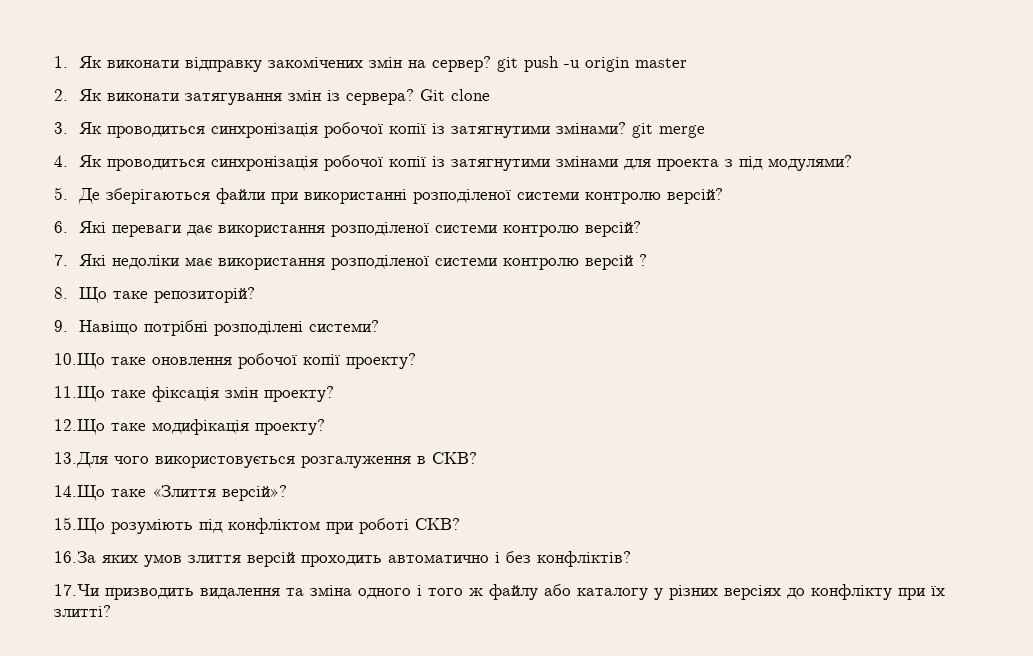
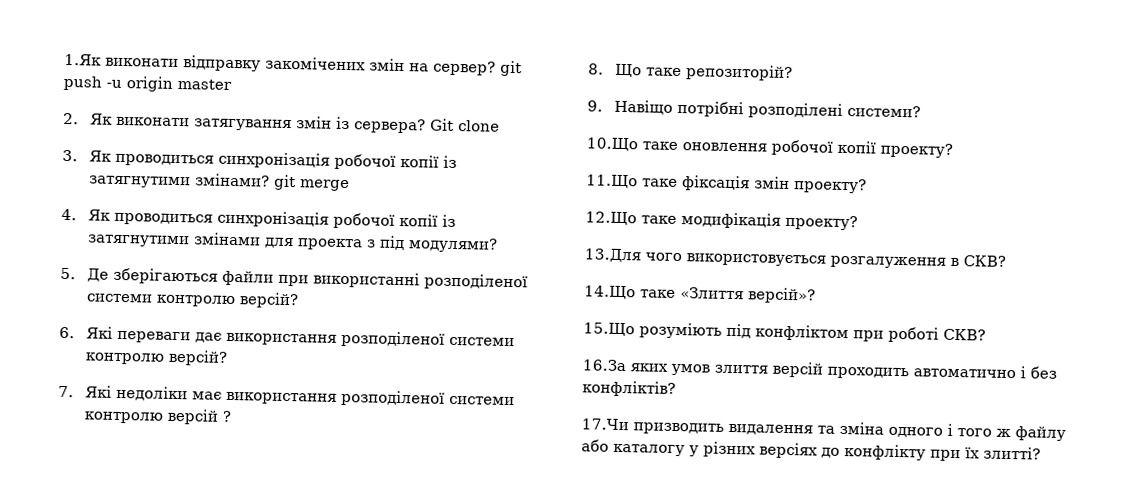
- 1. Як виконати відправку закомічених змін на сервер? git push -u origin master
+ 1.Як виконати відправку закомічених змін на сервер? git push -u origin master

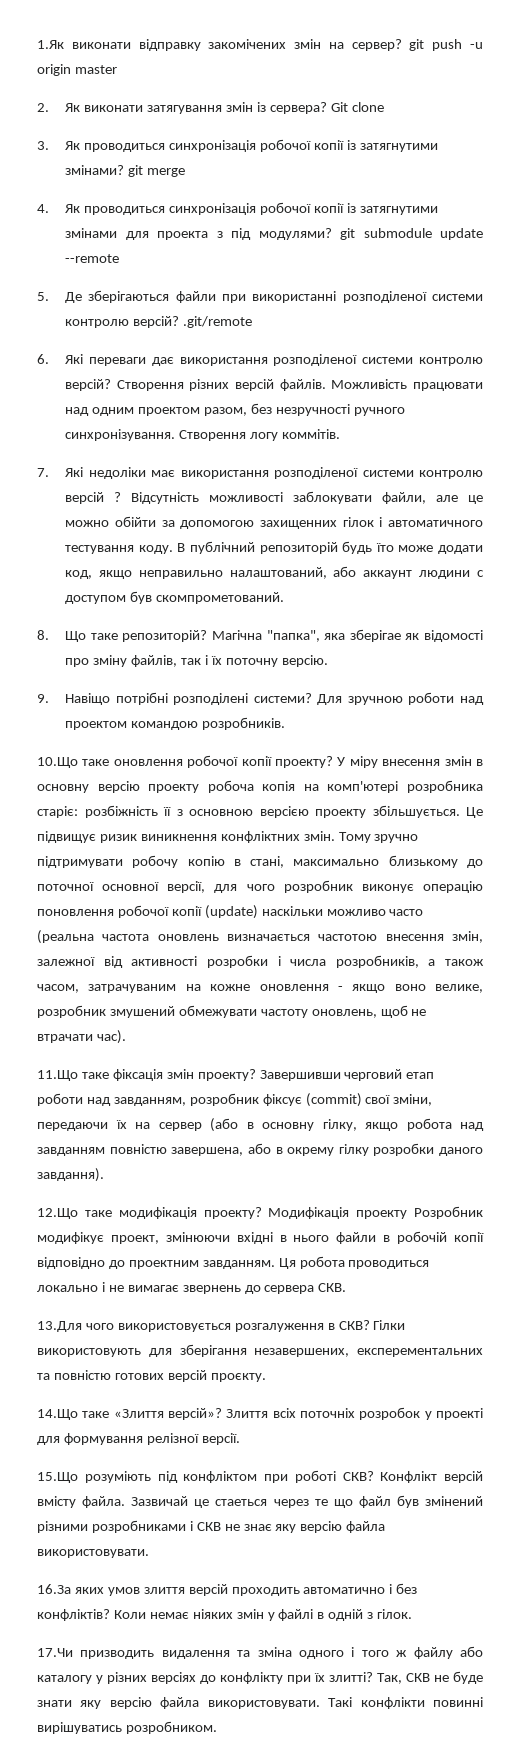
- 4. Як проводиться синхронізація робочої копії із затягнутими змінами для проекта з під модулями?
+ 4. Як проводиться синхронізація робочої копії із затягнутими змінами для проекта з під модулями? git submodule update --remote
- 5. Де зберігаються файли при використанні розподіленої системи контролю версій?
+ 5. Де зберігаються файли при використанні розподіленої системи контролю версій? .git/remote
+ Створення різних версій файлів. Можливість працювати над одним проектом разом, без незручності ручного синхронізування. Створення логу коммітів.
- 7. Які недоліки має використання розподіленої системи контролю версій ?
- 8. Що таке репозиторій?
+ 7. Які недоліки має використання розподіленої системи контролю версій ? Відсутність можливості заблокувати файли, але це можно обійти за допомогою захищенних гілок і автоматичного тестування коду. В публічний репозиторій будь їто може додати код, якщо неправильно налаштований, або аккаунт людини с доступом був скомпрометований.
+ 8. Що таке репозиторій? Магічна "папка", яка зберігае як відомості про зміну файлів, так і їх поточну версію.
+ Для зручною роботи над проектом командою розробників.
+ У міру внесення змін в основну версію проекту робоча копія на комп'ютері розробника старіє: розбіжність її з основною версією проекту збільшується. Це підвищує ризик виникнення конфліктних змін. Тому зручно підтримувати робочу копію в стані, максимально близькому до поточної основної версії, для чого розробник виконує операцію поновлення робочої копії (update) наскільки можливо часто (реальна частота оновлень визначається частотою внесення змін, залежної від активності розробки і числа розробників, а також часом, затрачуваним на кожне оновлення - якщо воно велике, розробник змушений обмежувати частоту оновлень, щоб не втрачати час).
- 11.Що таке фіксація змін проекту?
- 12.Що таке модифікація проекту?
+ 11.Що таке фіксація змін проекту? Завершивши черговий етап роботи над завданням, розробник фіксує (commit) свої зміни, передаючи їх на сервер (або в основну гілку, якщо робота над завданням повністю завершена, або в окрему гілку розробки даного завдання).
+ 12.Що таке модифікація проекту? Модифікація проекту Розробник модифікує проект, змінюючи вхідні в нього файли в робочій копії відповідно до проектним завданням. Ця робота проводиться локально і не вимагає звернень до сервера СКВ.
- 13.Для чого використовується розгалуження в СКВ?
- 14.Що таке «Злиття версій»?
+ 13.Для чого використовується розгалуження в СКВ? Гілки використовують для зберігання незавершених, експерементальних та повністю готових версій проєкту.
+ 14.Що таке «Злиття версій»? Злиття всіх поточніх розробок у проекті для формування релізної версії.
+ Конфлікт версій вмісту файла. Зазвичай це стаеться через те що файл був змінений різними розробниками і СКВ не знає яку версію файла використовувати.
+ Коли немає ніяких змін у файлі в одній з гілок.
+ Так, СКВ не буде знати яку версію файла використовувати. Такі конфлікти повинні вирішуватись розробником.

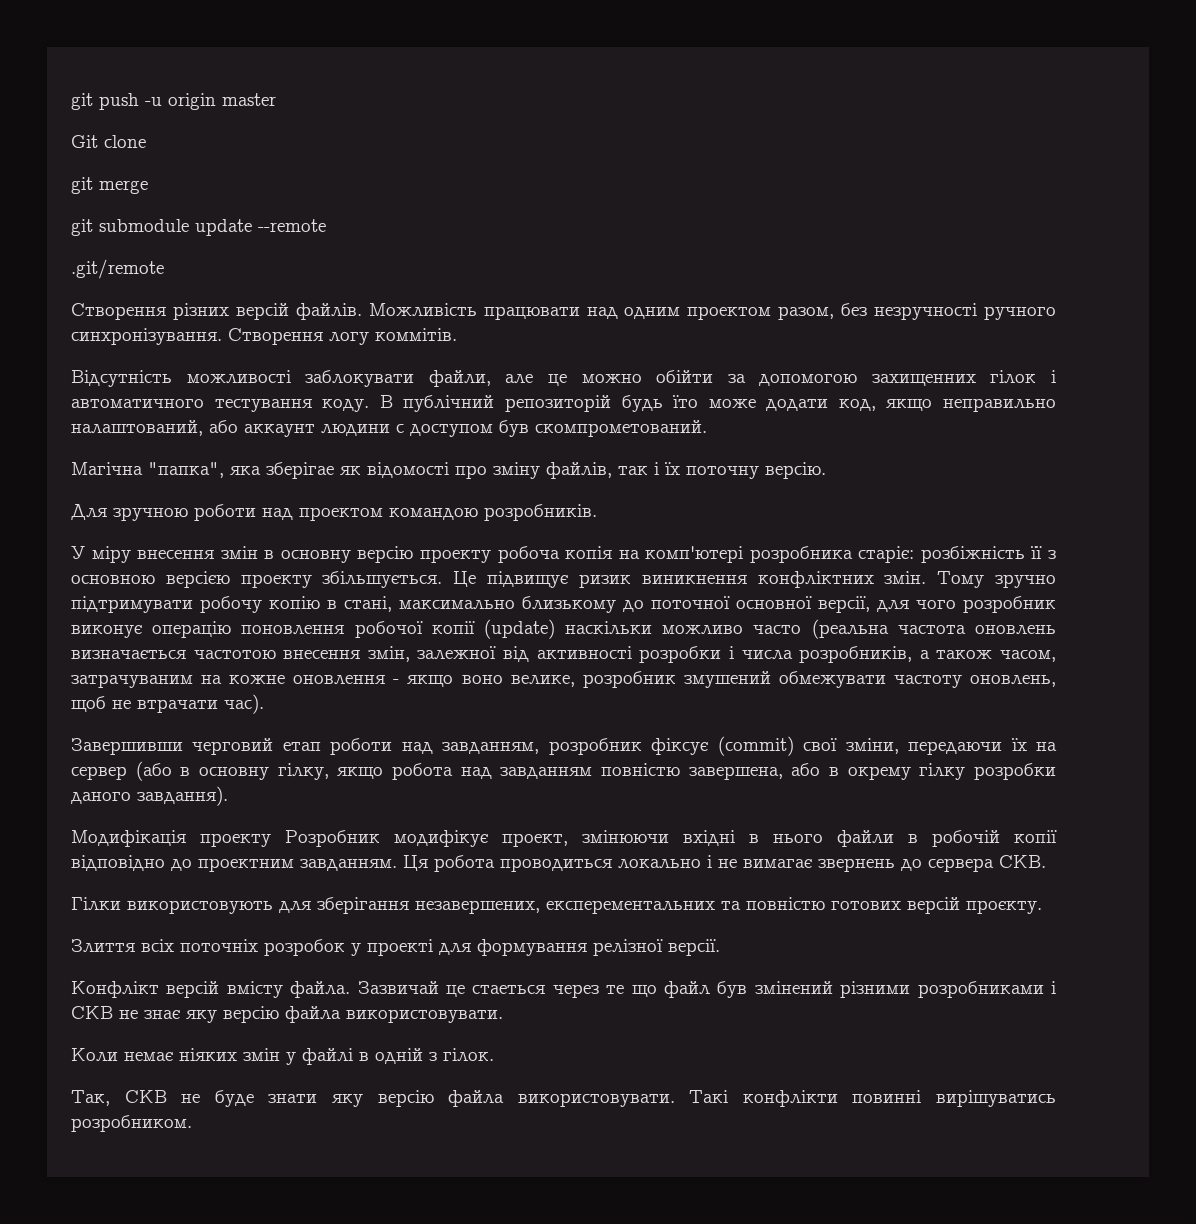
- 1.Як виконати відправку закомічених змін на сервер? git push -u origin master
+ git push -u origin master
- 2. Як виконати затягування змін із сервера? Git clone
- 3. Як проводиться синхронізація робочої копії із затягнутими змінами? git merge
- 4. Як проводиться синхронізація робочої копії із затягнутими змінами для проекта з під модулями? git submodule update --remote
- 5. Де зберігаються файли при використанні розподіленої системи контролю версій? .git/remote
- 6. Які переваги дає використання розподіленої системи контролю версій? Створення різних версій файлів.
+ Git clone
+ git merge
+ git submodule update --remote
+ .git/remote
+ Створення різних версій файлів.
- 7. Які недоліки має використання розподіленої системи контролю версій ?
- 8. Що таке репозиторій?
- 9. Навіщо потрібні розподілені системи?
- 10.Що таке оновлення робочої копії проекту?
- 11.Що таке фіксація змін проекту?
- 12.Що таке модифікація проекту?
- 13.Для чого використовується розгалуження в СКВ?
- 14.Що таке «Злиття версій»?
- 15.Що розуміють під конфліктом при роботі СКВ?
- 16.За яких умов злиття версій проходить автоматично і без конфліктів?
- 17.Чи призводить видалення та зміна одного і того ж файлу або каталогу у різних версіях до конфлікту при їх злитті?

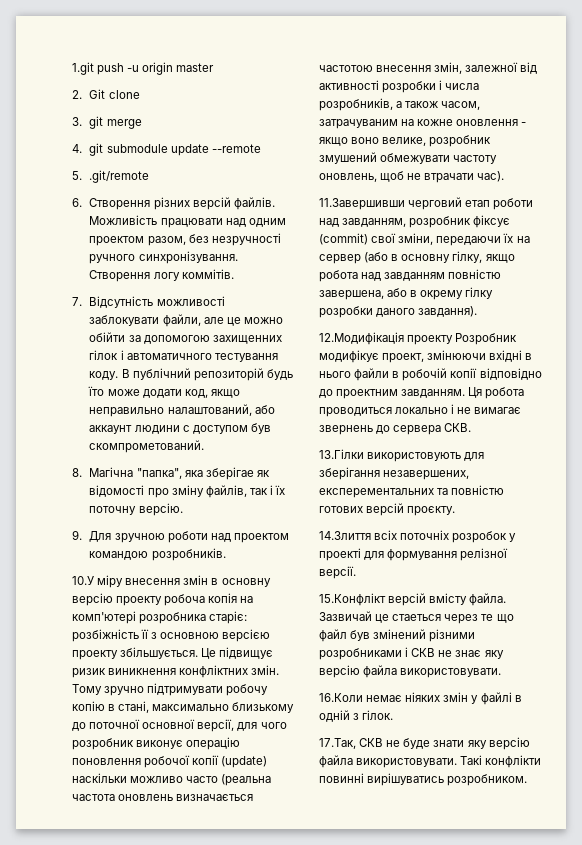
- git push -u origin master
+ 1.git push -u origin master
- Git clone
+ 2. Git clone
- git merge
+ 3. git merge
- git submodule update --remote
+ 4. git submodule update --remote
- .git/remote
+ 5. .git/remote
- Створення різних версій файлів.
+ 6. Створення різних версій файлів.
- Відсутність можливості заблокувати файли, але це можно обійти за допомогою захищенних гілок і автоматичного тестування коду.
+ 7. Відсутність можливості заблокувати файли, але це можно обійти за допомогою захищенних гілок і автоматичного тестування коду.
- Магічна "папка", яка зберігае як відомості про зміну файлів, так і їх поточну версію.
+ 8. Магічна "папка", яка зберігае як відомості про зміну файлів, так і їх поточну версію.
- Для зручною роботи над проектом командою розробників.
+ 9. Для зручною роботи над проектом командою розробників.
- У міру внесення змін в основну версію проекту робоча копія на комп'ютері розробника старіє: розбіжність її з основною версією проекту збільшується.
+ 10.У міру внесення змін в основну версію проекту робоча копія на комп'ютері розробника старіє: розбіжність її з основною версією проекту збільшується.
- Завершивши черговий етап роботи над завданням, розробник фіксує (commit) свої зміни, передаючи їх на сервер (або в основну гілку, якщо робота над завданням повністю завершена, або в окрему гілку розробки даного завдання).
+ 11.Завершивши черговий етап роботи над завданням, розробник фіксує (commit) свої зміни, передаючи їх на сервер (або в основну гілку, якщо робота над завданням повністю завершена, або в окрему гілку розробки даного завдання).
- Модифікація проекту Розробник модифікує проект, змінюючи вхідні в нього файли в робочій копії відповідно до проектним завданням.
+ 12.Модифікація проекту Розробник модифікує проект, змінюючи вхідні в нього файли в робочій копії відповідно до проектним завданням.
- Гілки використовують для зберігання незавершених, експерементальних та повністю готових версій проєкту.
+ 13.Гілки використовують для зберігання незавершених, експерементальних та повністю готових версій проєкту.
- Злиття всіх поточніх розробок у проекті для формування релізної версії.
+ 14.Злиття всіх поточніх розробок у проекті для формування релізної версії.
- Конфлікт версій вмісту файла.
+ 15.Конфлікт версій вмісту файла.
- Коли немає ніяких змін у файлі в одній з гілок.
+ 16.Коли немає ніяких змін у файлі в одній з гілок.
- Так, СКВ не буде знати яку версію файла використовувати.
+ 17.Так, СКВ не буде знати яку версію файла використовувати.

